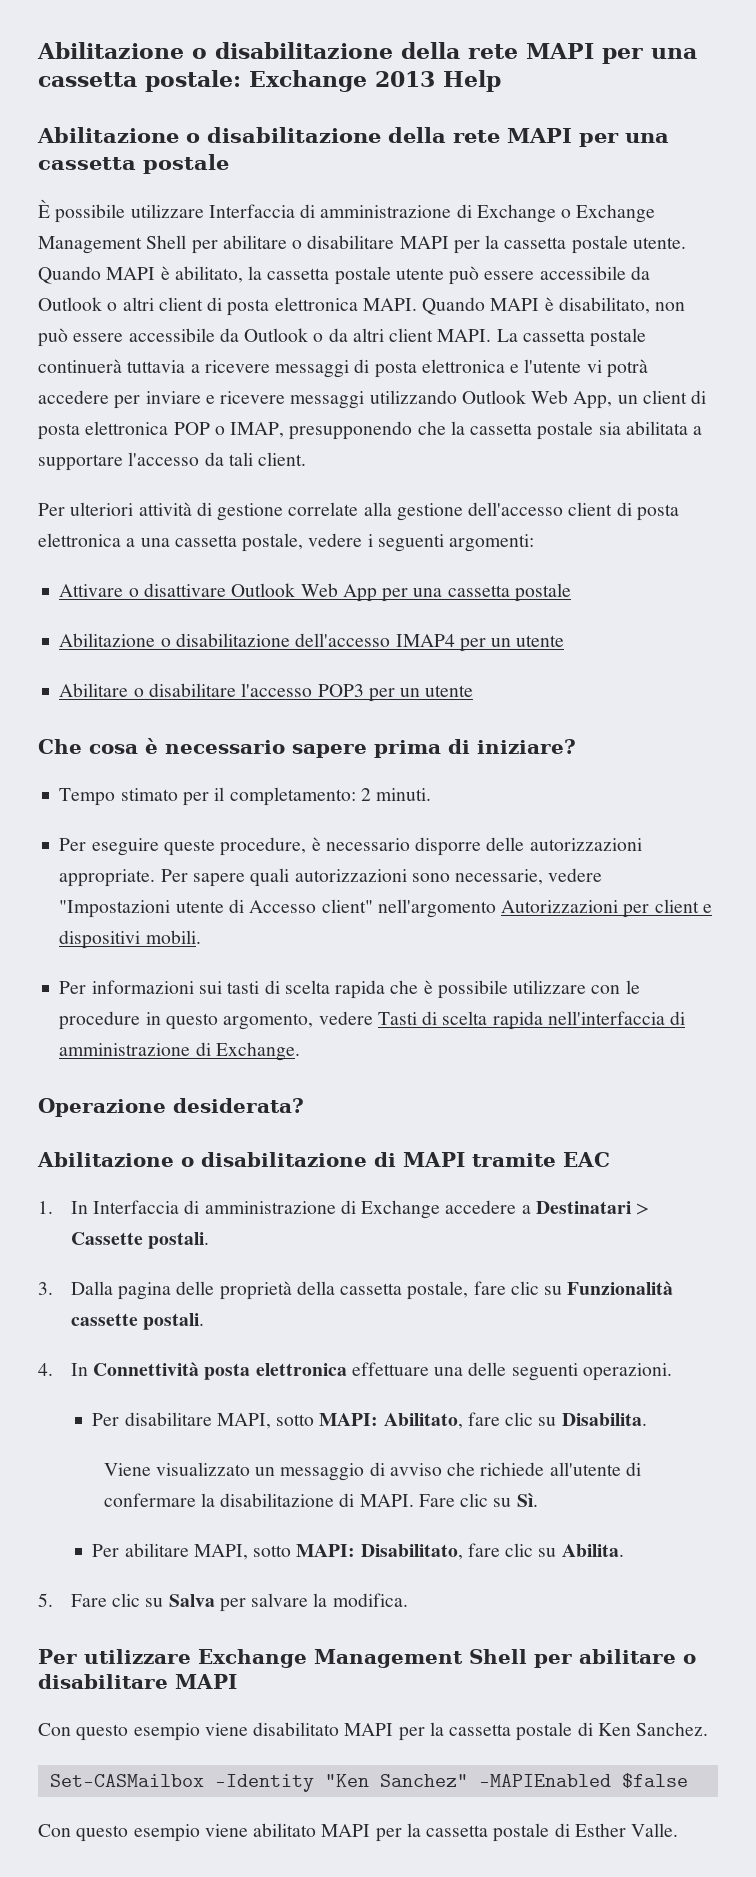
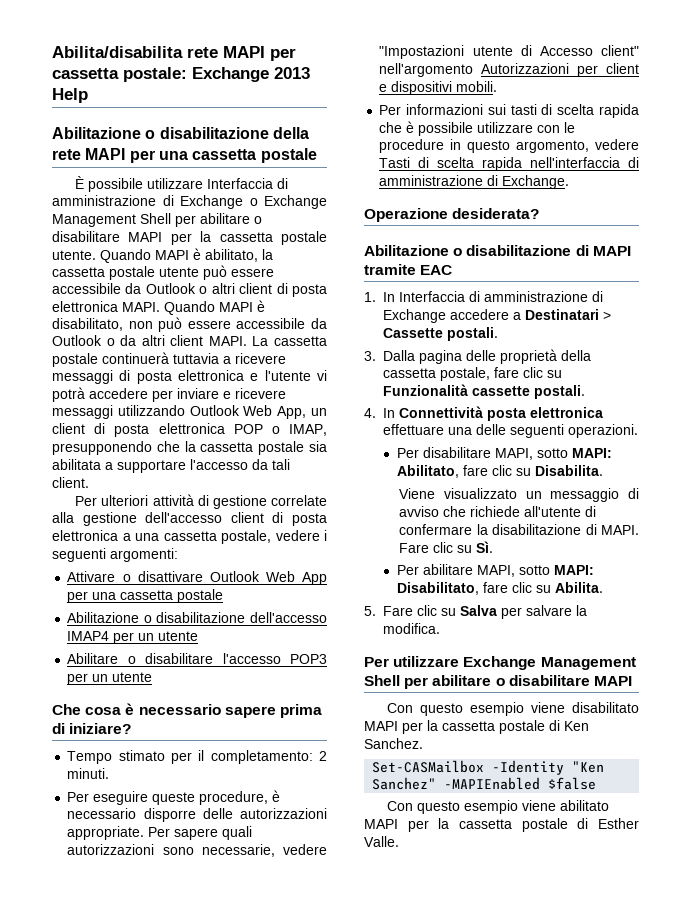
- Abilitazione o disabilitazione della rete MAPI per una cassetta postale: Exchange 2013 Help
+ Abilita/disabilita rete MAPI per cassetta postale: Exchange 2013 Help

